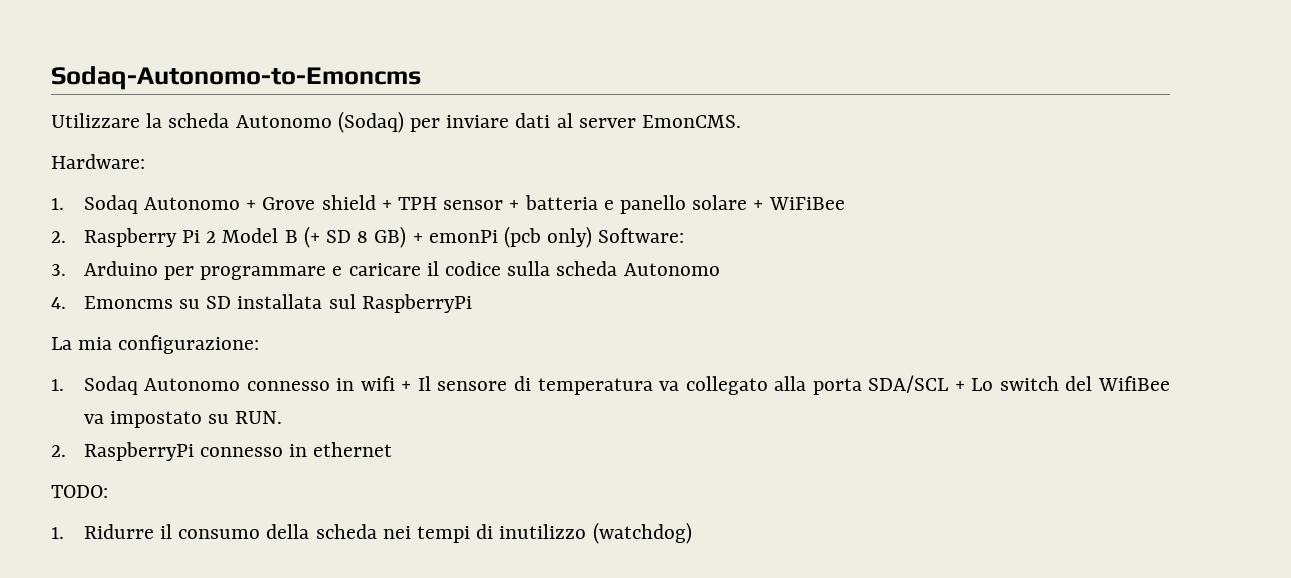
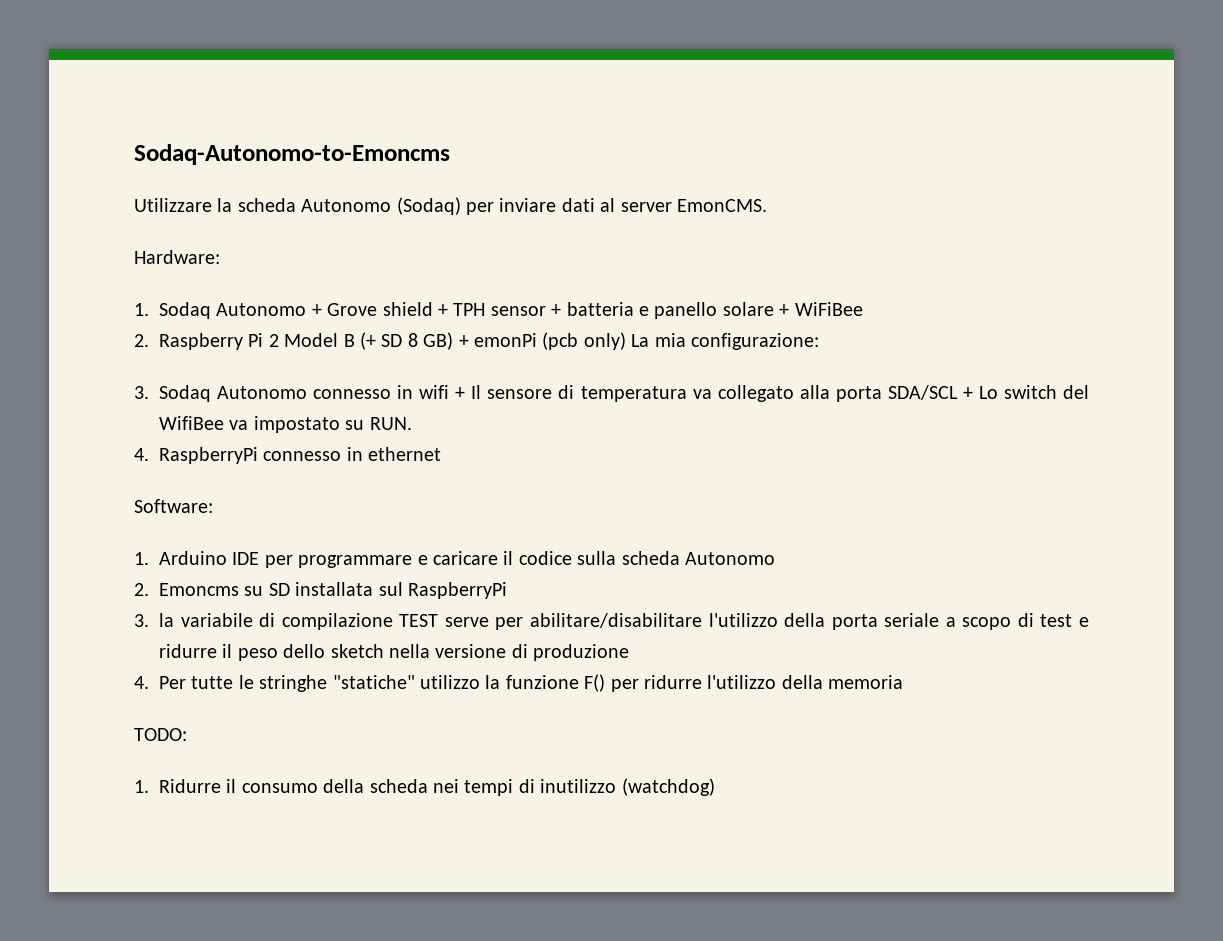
- 2. Raspberry Pi 2 Model B (+ SD 8 GB) + emonPi (pcb only) Software:
- 3. Arduino per programmare e caricare il codice sulla scheda Autonomo
- 4. Emoncms su SD installata sul RaspberryPi
- La mia configurazione:
+ 2. Raspberry Pi 2 Model B (+ SD 8 GB) + emonPi (pcb only) La mia configurazione:
- 1. Sodaq Autonomo connesso in wifi + Il sensore di temperatura va collegato alla porta SDA/SCL + Lo switch del WifiBee va impostato su RUN.
+ 3. Sodaq Autonomo connesso in wifi + Il sensore di temperatura va collegato alla porta SDA/SCL + Lo switch del WifiBee va impostato su RUN.
- 2. RaspberryPi connesso in ethernet
+ 4. RaspberryPi connesso in ethernet
+ Software:
+ 1. Arduino IDE per programmare e caricare il codice sulla scheda Autonomo
+ 2. Emoncms su SD installata sul RaspberryPi
+ 3. la variabile di compilazione TEST serve per abilitare/disabilitare l'utilizzo della porta seriale a scopo di test e ridurre il peso dello sketch nella versione di produzione
+ 4. Per tutte le stringhe "statiche" utilizzo la funzione F() per ridurre l'utilizzo della memoria

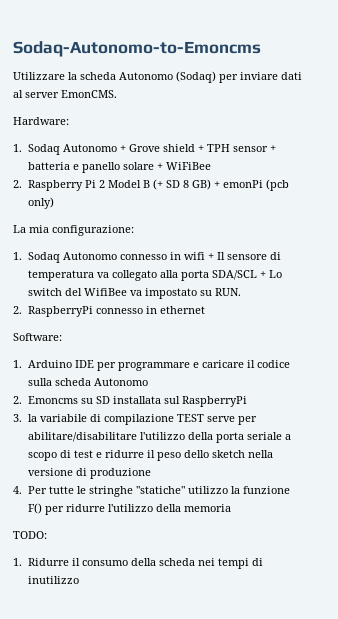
- 2. Raspberry Pi 2 Model B (+ SD 8 GB) + emonPi (pcb only) La mia configurazione:
+ 2. Raspberry Pi 2 Model B (+ SD 8 GB) + emonPi (pcb only)
+ La mia configurazione:
- 3. Sodaq Autonomo connesso in wifi + Il sensore di temperatura va collegato alla porta SDA/SCL + Lo switch del WifiBee va impostato su RUN.
+ 1. Sodaq Autonomo connesso in wifi + Il sensore di temperatura va collegato alla porta SDA/SCL + Lo switch del WifiBee va impostato su RUN.
- 4. RaspberryPi connesso in ethernet
+ 2. RaspberryPi connesso in ethernet
- 1. Ridurre il consumo della scheda nei tempi di inutilizzo (watchdog)
+ 1. Ridurre il consumo della scheda nei tempi di inutilizzo

